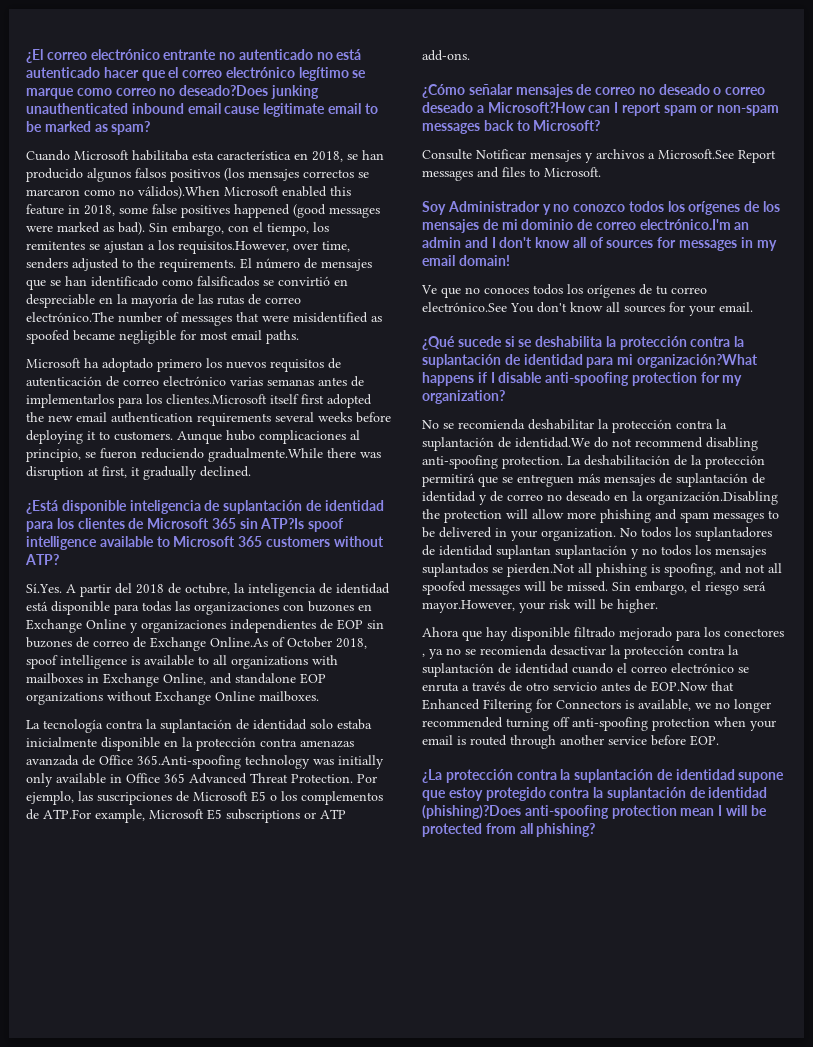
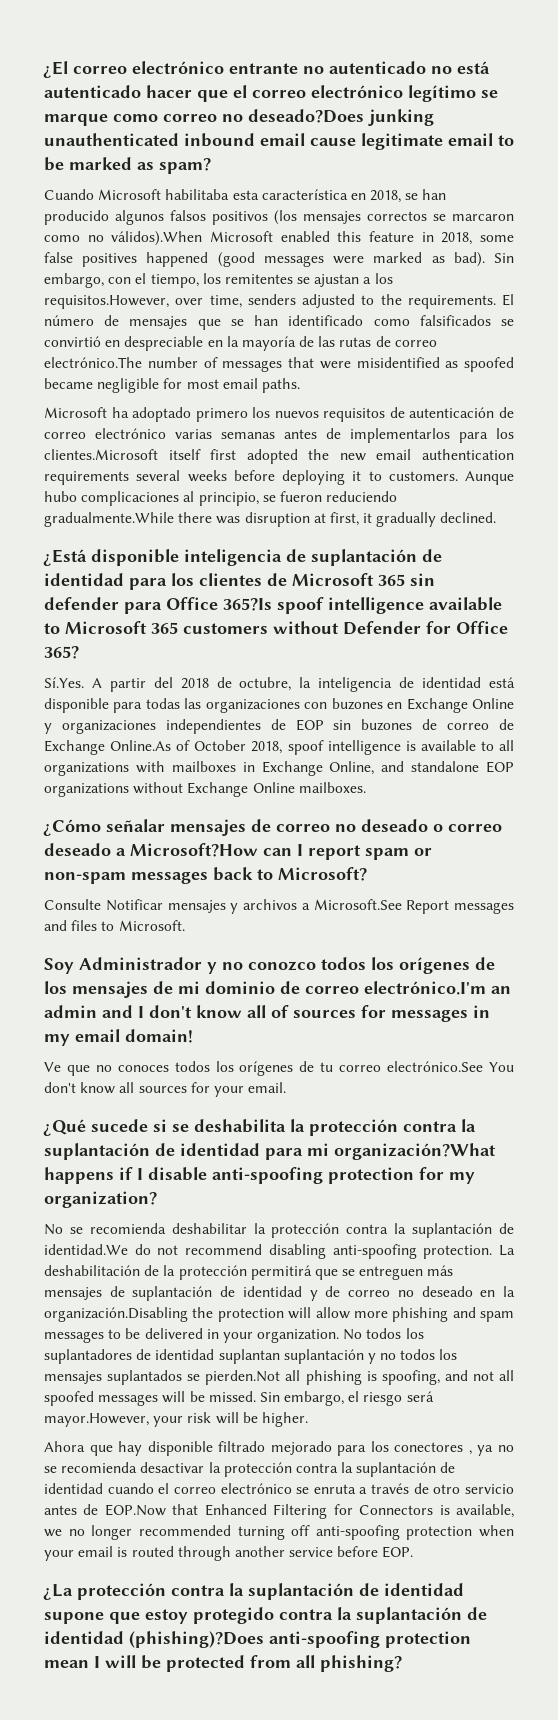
- ¿Está disponible inteligencia de suplantación de identidad para los clientes de Microsoft 365 sin ATP?Is spoof intelligence available to Microsoft 365 customers without ATP?
+ ¿Está disponible inteligencia de suplantación de identidad para los clientes de Microsoft 365 sin defender para Office 365?Is spoof intelligence available to Microsoft 365 customers without Defender for Office 365?
- La tecnología contra la suplantación de identidad solo estaba inicialmente disponible en la protección contra amenazas avanzada de Office 365.Anti-spoofing technology was initially only available in Office 365 Advanced Threat Protection. Por ejemplo, las suscripciones de Microsoft E5 o los complementos de ATP.For example, Microsoft E5 subscriptions or ATP add-ons.

